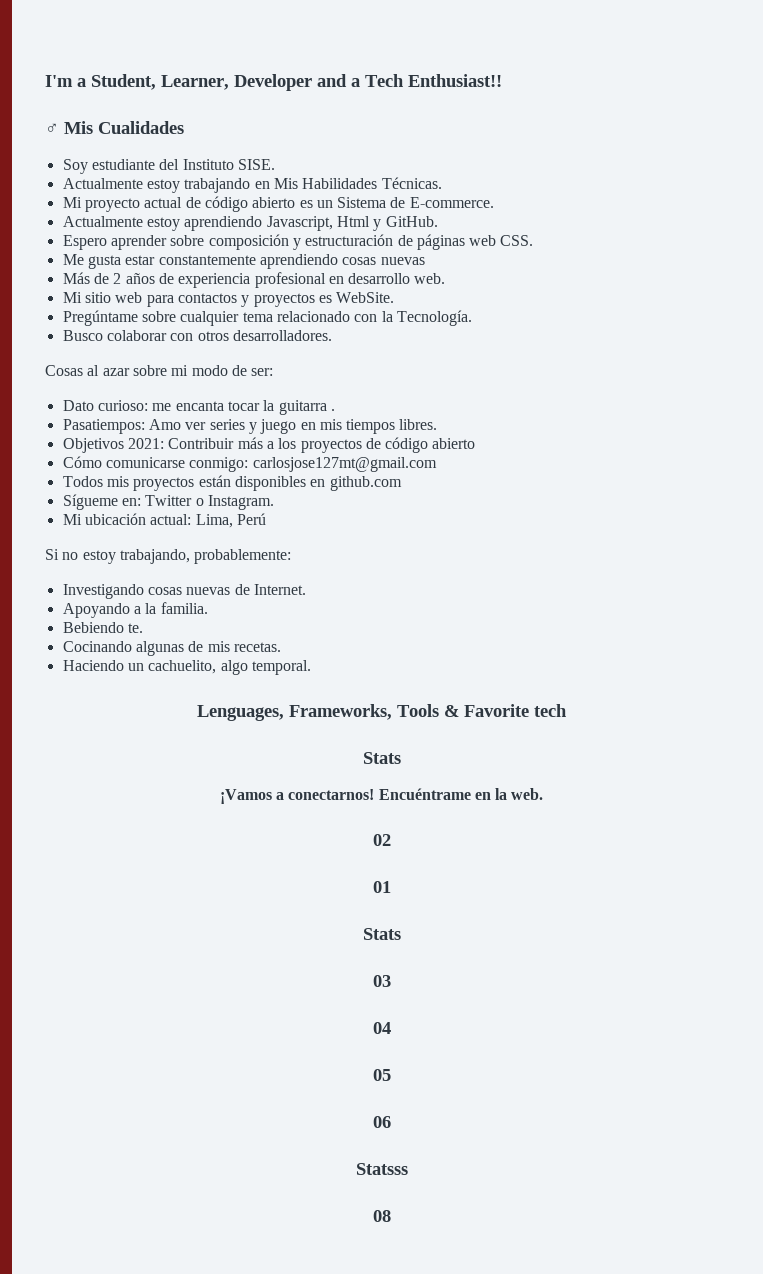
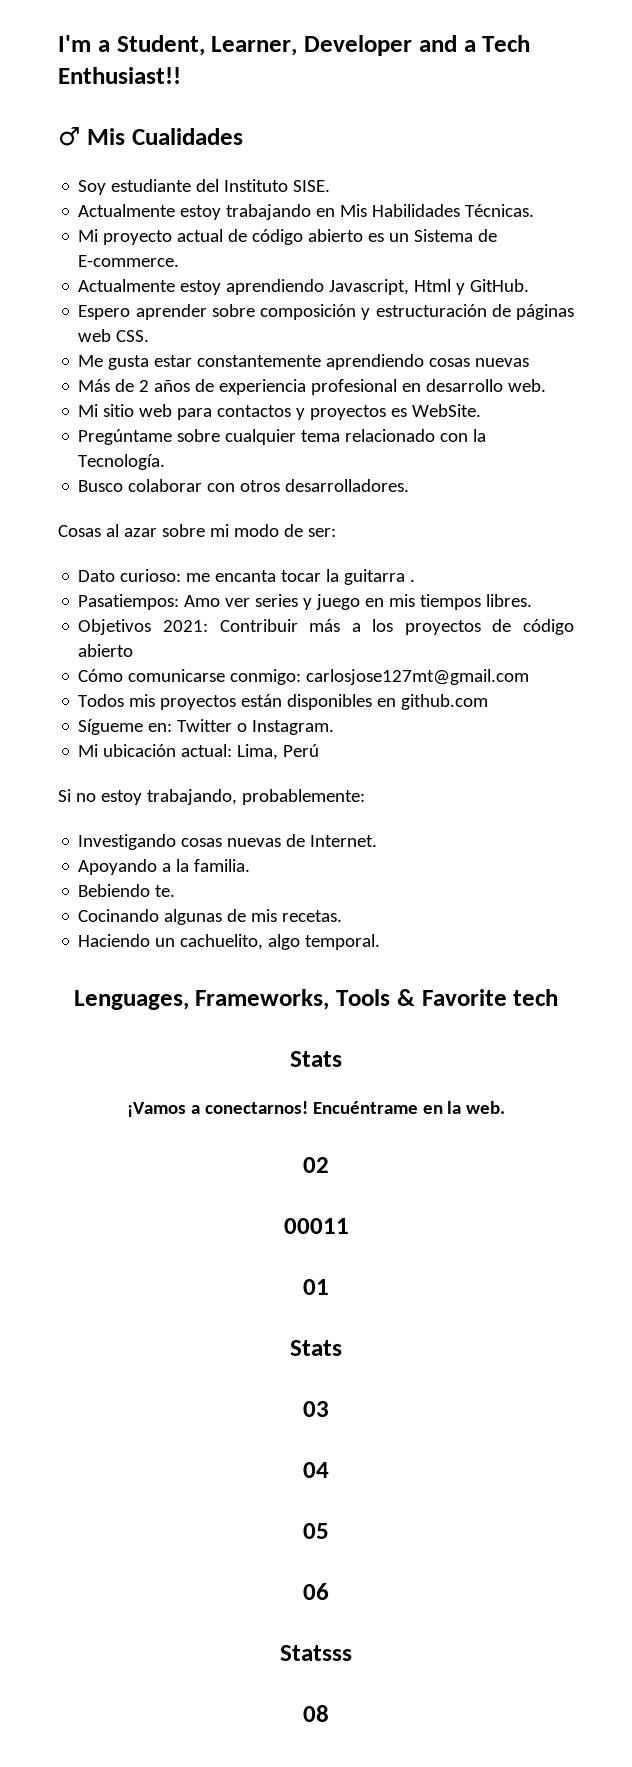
+ 00011

